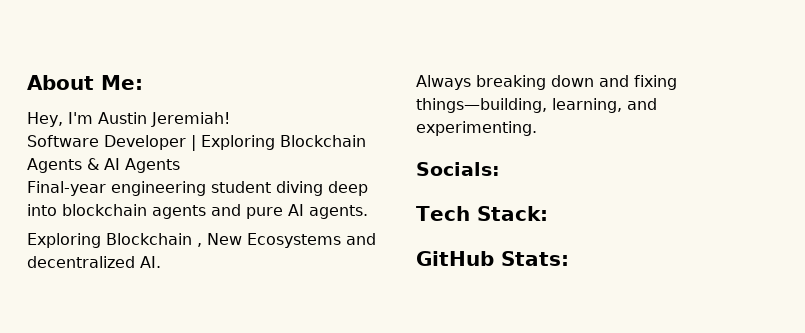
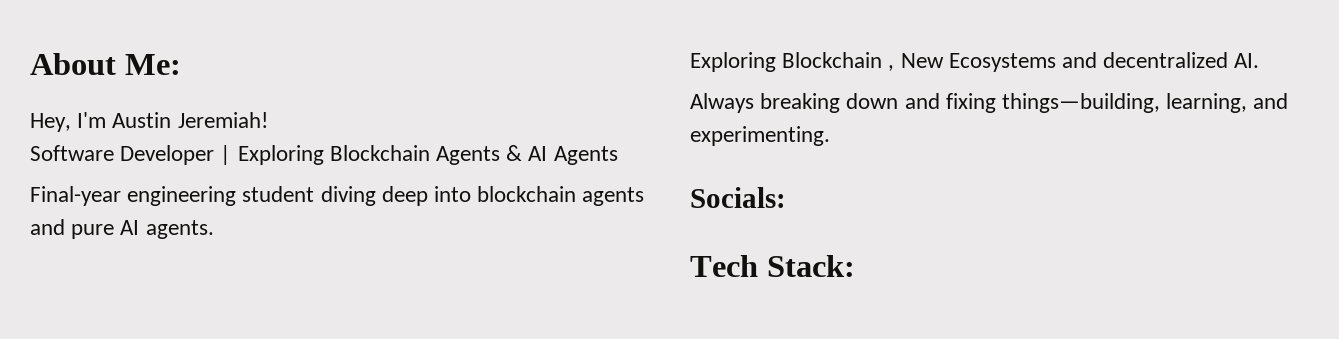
- GitHub Stats:

